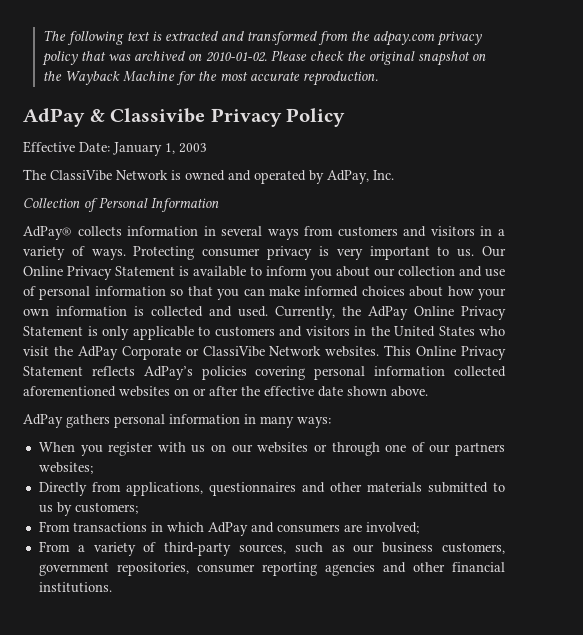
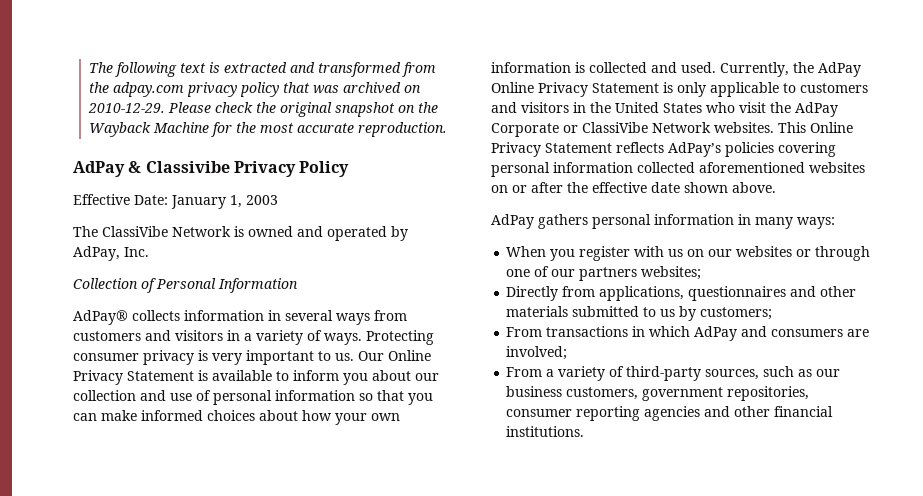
- The following text is extracted and transformed from the adpay.com privacy policy that was archived on 2010-01-02.
+ The following text is extracted and transformed from the adpay.com privacy policy that was archived on 2010-12-29.

